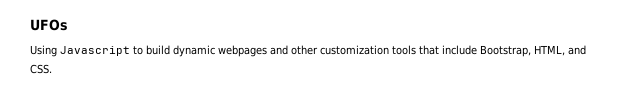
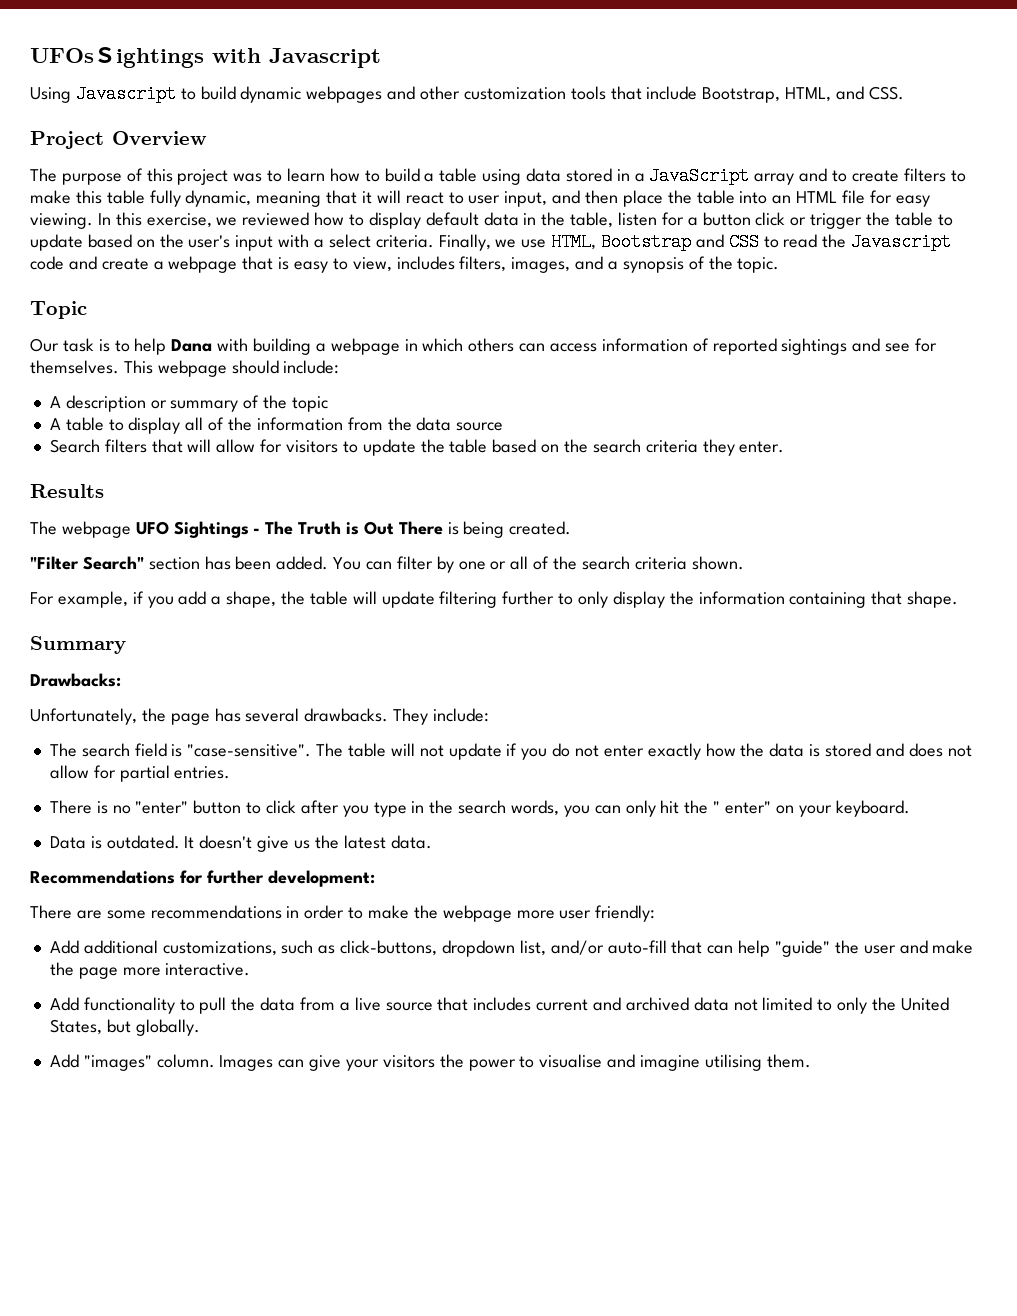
- UFOs
+ UFOsＳightings with Javascript
+ Project Overview
+ The purpose of this project was to learn how to build a table using data stored in a JavaScript array and to create filters to make this table fully dynamic, meaning that it will react to user input, and then place the table into an HTML file for easy viewing. In this exercise, we reviewed how to display default data in the table, listen for a button click or trigger the table to update based on the user's input with a select criteria. Finally, we use HTML, Bootstrap and CSS to read the Javascript code and create a webpage that is easy to view, includes filters, images, and a synopsis of the topic.
+ Topic
+ Our task is to help Dana with building a webpage in which others can access information of reported sightings and see for themselves. This webpage should include:
+ A description or summary of the topic
+ A table to display all of the information from the data source
+ Search filters that will allow for visitors to update the table based on the search criteria they enter.
+ Results
+ The webpage UFO Sightings - The Truth is Out There is being created.
+ "Filter Search" section has been added. You can filter by one or all of the search criteria shown.
+ For example, if you add a shape, the table will update filtering further to only display the information containing that shape.
+ Summary
+ Drawbacks:
+ Unfortunately, the page has several drawbacks. They include:
+ The search field is "case-sensitive". The table will not update if you do not enter exactly how the data is stored and does not allow for partial entries.
+ There is no "enter" button to click after you type in the search words, you can only hit the " enter" on your keyboard.
+ Data is outdated. It doesn't give us the latest data.
+ Recommendations for further development:
+ There are some recommendations in order to make the webpage more user friendly:
+ Add additional customizations, such as click-buttons, dropdown list, and/or auto-fill that can help "guide" the user and make the page more interactive.
+ Add functionality to pull the data from a live source that includes current and archived data not limited to only the United States, but globally.
+ Add "images" column. Images can give your visitors the power to visualise and imagine utilising them.

